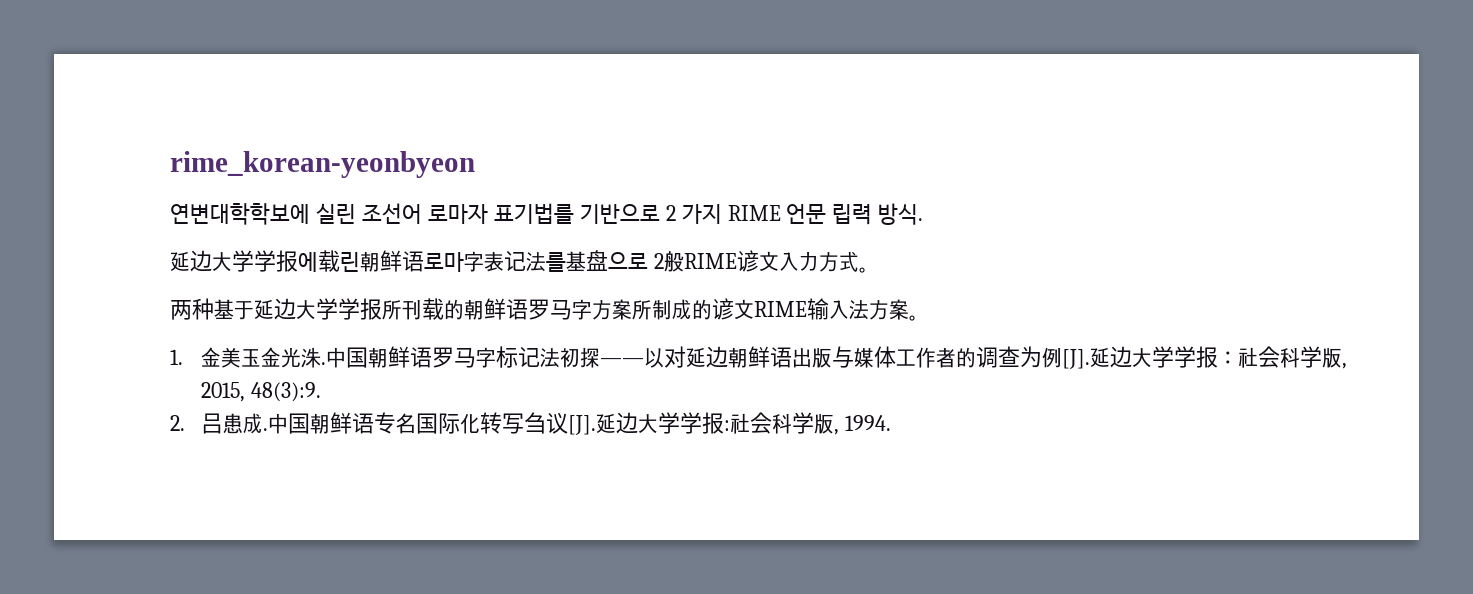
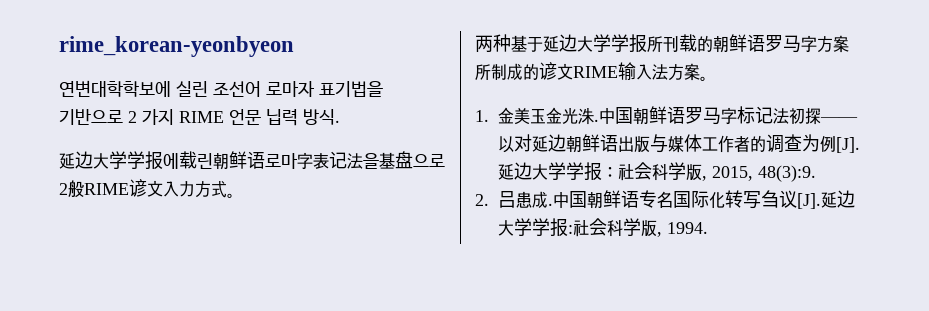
- 연변대학학보에 실린 조선어 로마자 표기법를 기반으로 2 가지 RIME 언문 립력 방식.
+ 연변대학학보에 실린 조선어 로마자 표기법을 기반으로 2 가지 RIME 언문 닙력 방식.
- 延边大学学报에载린朝鲜语로마字表记法를基盘으로 2般RIME谚文入力方式。
+ 延边大学学报에载린朝鲜语로마字表记法을基盘으로 2般RIME谚文入力方式。

